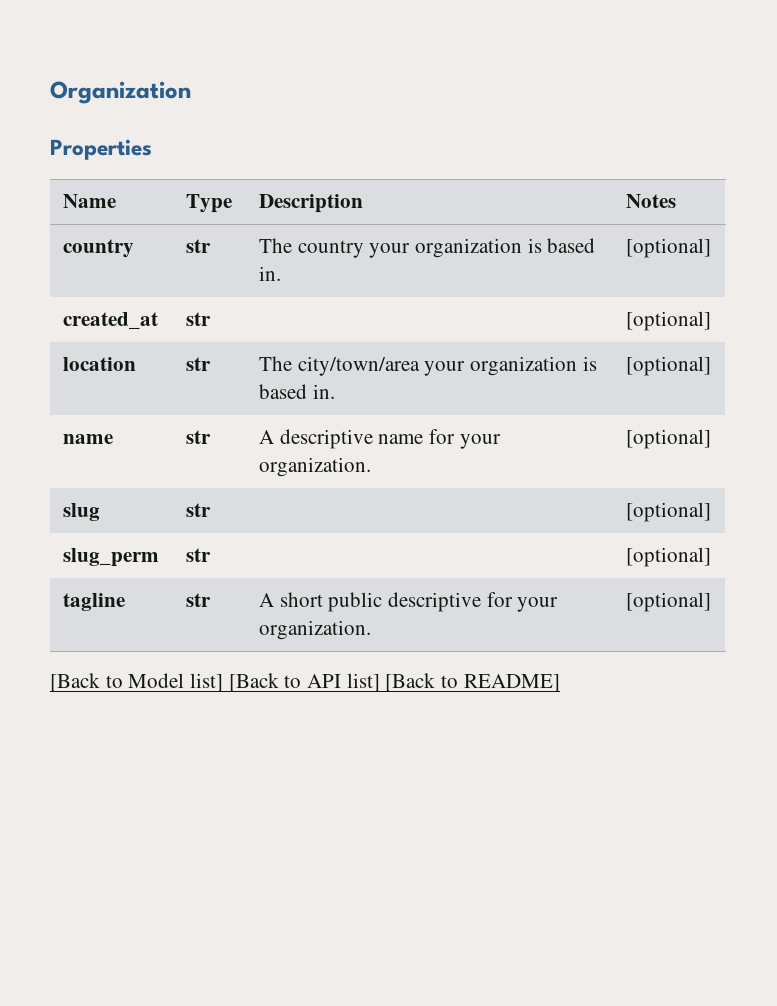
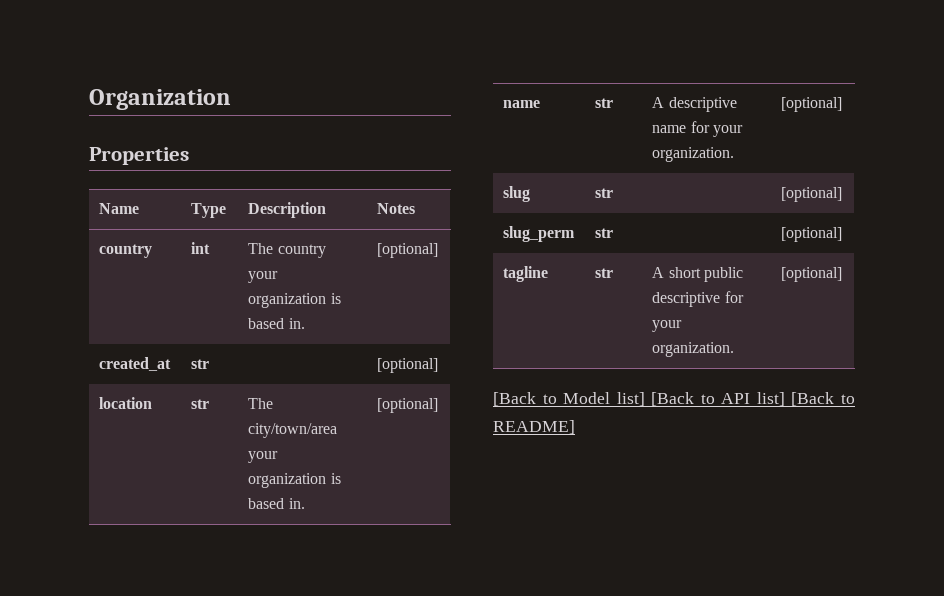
- country | str | The country your organization is based in. | [optional]
+ country | int | The country your organization is based in. | [optional]

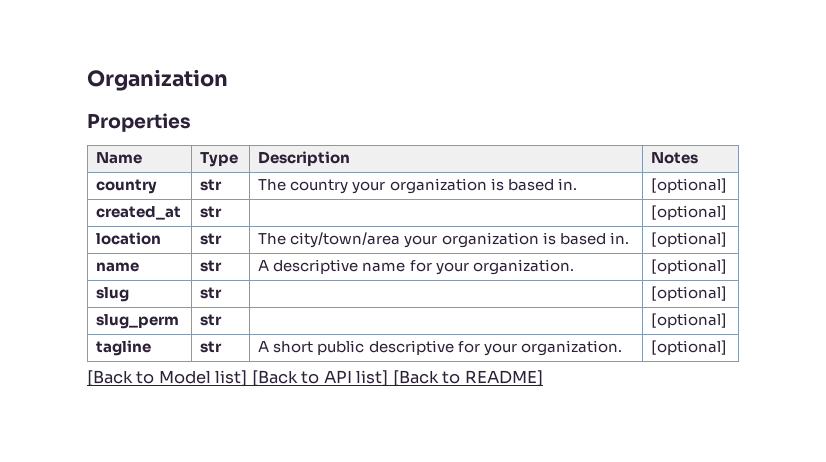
- country | int | The country your organization is based in. | [optional]
+ country | str | The country your organization is based in. | [optional]

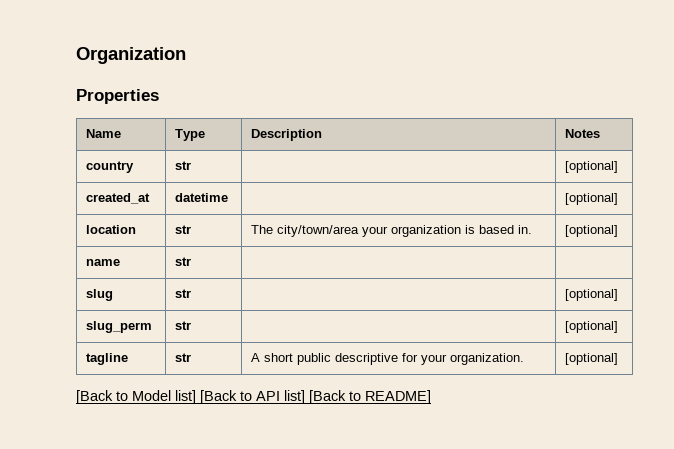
- country | str | The country your organization is based in. | [optional]
+ country | str | | [optional]
- created_at | str | | [optional]
+ created_at | datetime | | [optional]
- name | str | A descriptive name for your organization. | [optional]
+ name | str | |

